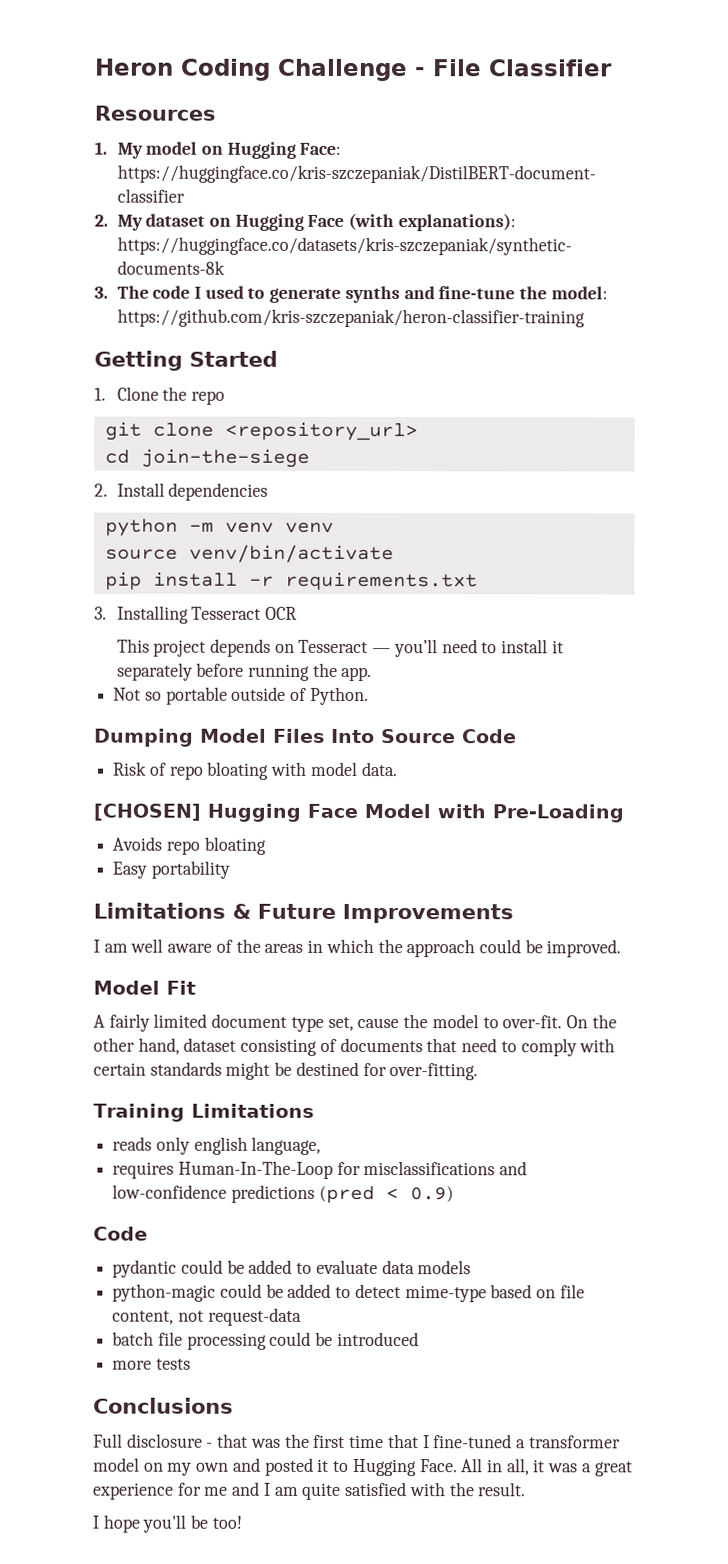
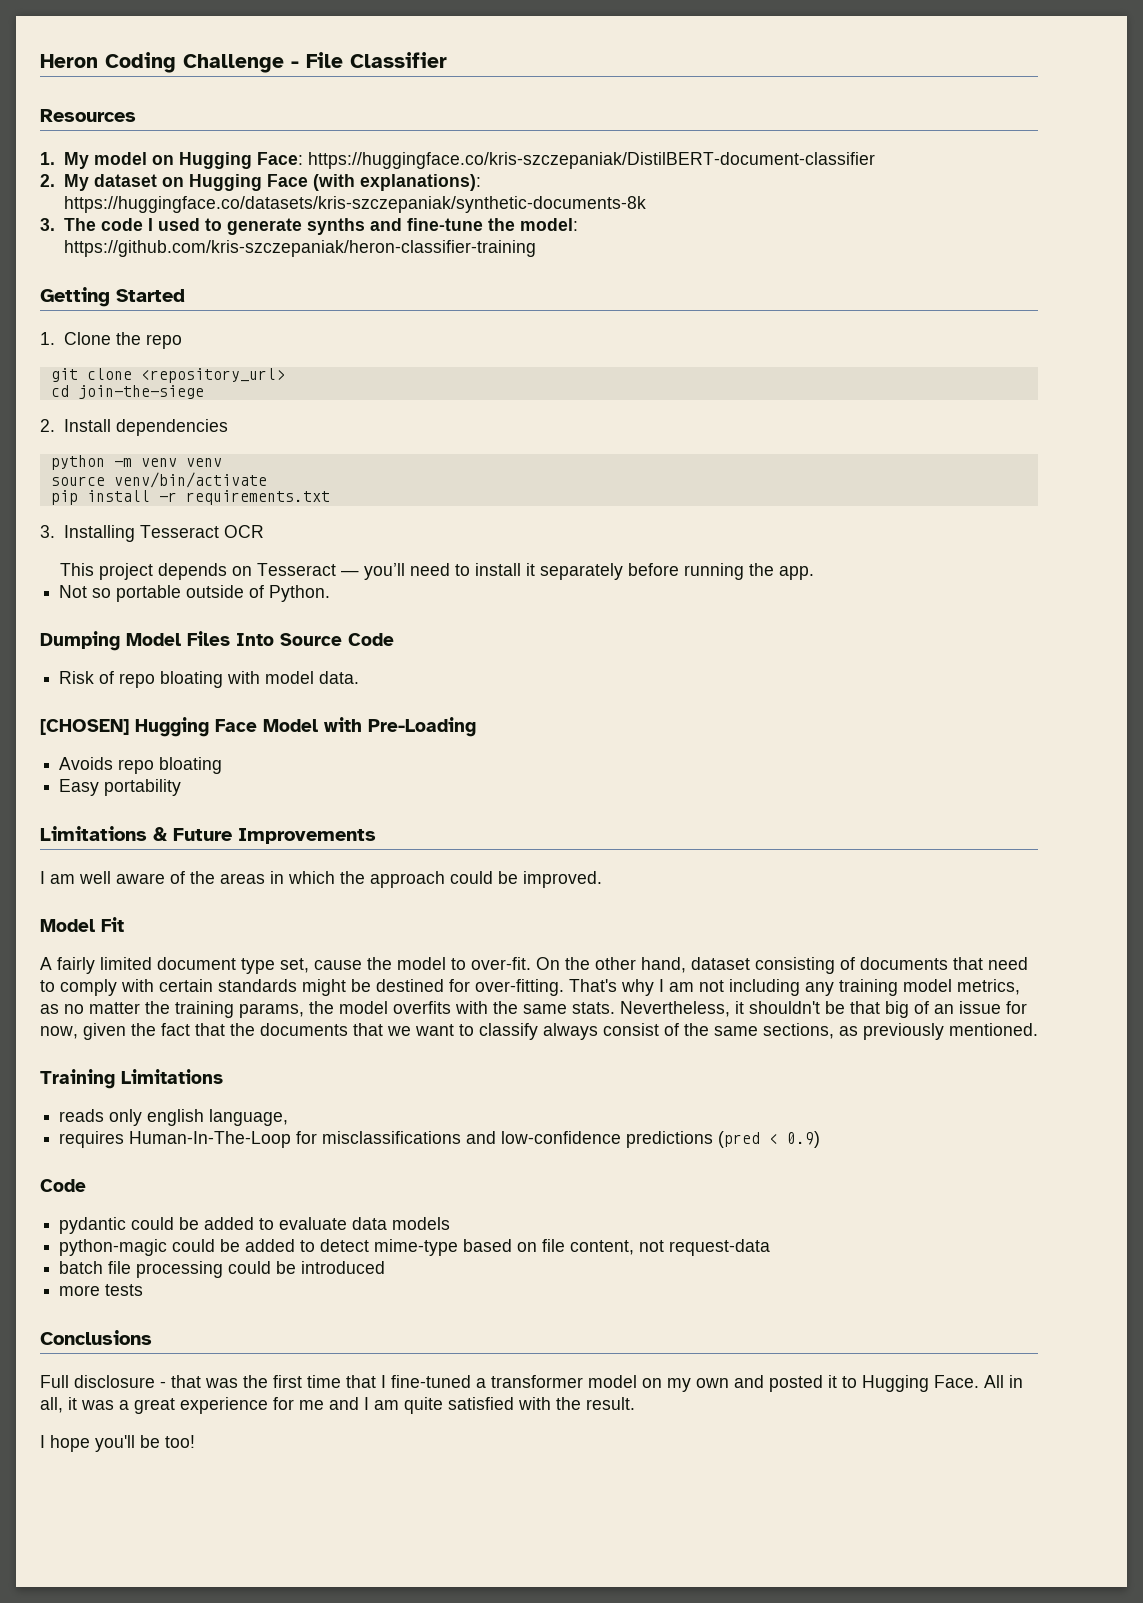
+ That's why I am not including any training model metrics, as no matter the training params, the model overfits with the same stats. Nevertheless, it shouldn't be that big of an issue for now, given the fact that the documents that we want to classify always consist of the same sections, as previously mentioned.

